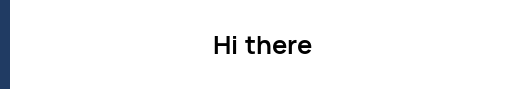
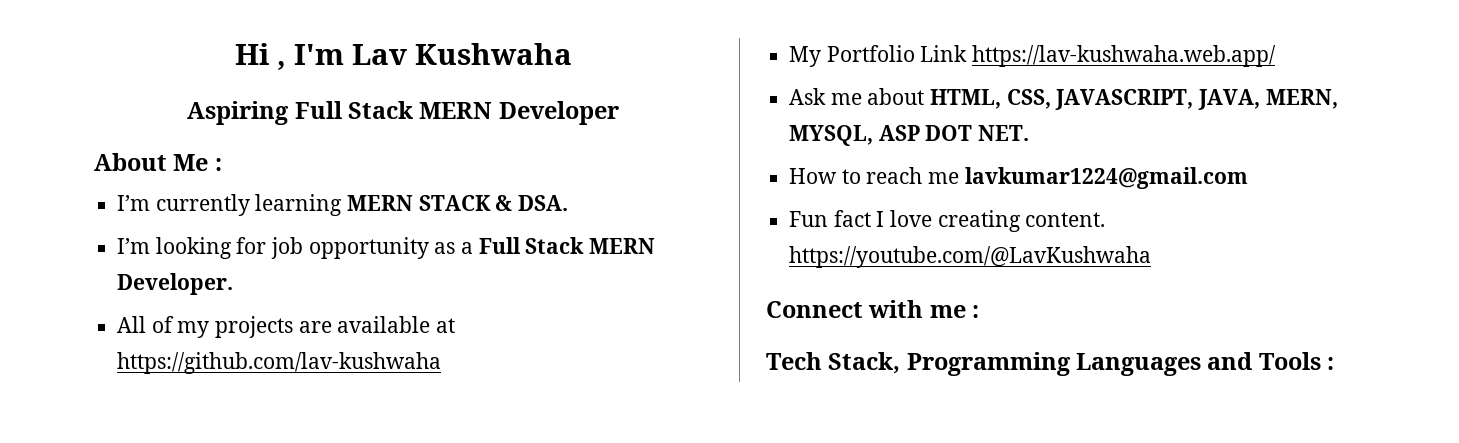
- Hi there
+ Hi , I'm Lav Kushwaha
+ Aspiring Full Stack MERN Developer
+ About Me :
+ I’m currently learning MERN STACK & DSA.
+ I’m looking for job opportunity as a Full Stack MERN Developer.
+ All of my projects are available at https://github.com/lav-kushwaha
+ My Portfolio Link https://lav-kushwaha.web.app/
+ Ask me about HTML, CSS, JAVASCRIPT, JAVA, MERN, MYSQL, ASP DOT NET.
+ How to reach me lavkumar1224@gmail.com
+ Fun fact I love creating content. https://youtube.com/@LavKushwaha
+ Connect with me :
+ Tech Stack, Programming Languages and Tools :

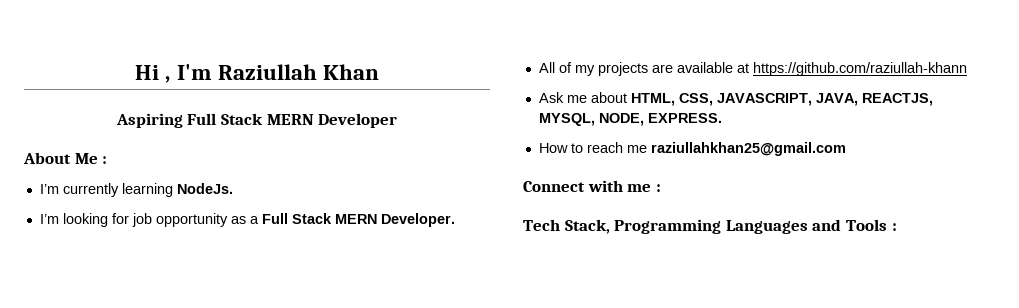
- Hi , I'm Lav Kushwaha
+ Hi , I'm Raziullah Khan
- I’m currently learning MERN STACK & DSA.
+ I’m currently learning NodeJs.
- All of my projects are available at https://github.com/lav-kushwaha
- My Portfolio Link https://lav-kushwaha.web.app/
+ All of my projects are available at https://github.com/raziullah-khann
- Ask me about HTML, CSS, JAVASCRIPT, JAVA, MERN, MYSQL, ASP DOT NET.
+ Ask me about HTML, CSS, JAVASCRIPT, JAVA, REACTJS, MYSQL, NODE, EXPRESS.
- How to reach me lavkumar1224@gmail.com
- Fun fact I love creating content. https://youtube.com/@LavKushwaha
+ How to reach me raziullahkhan25@gmail.com

